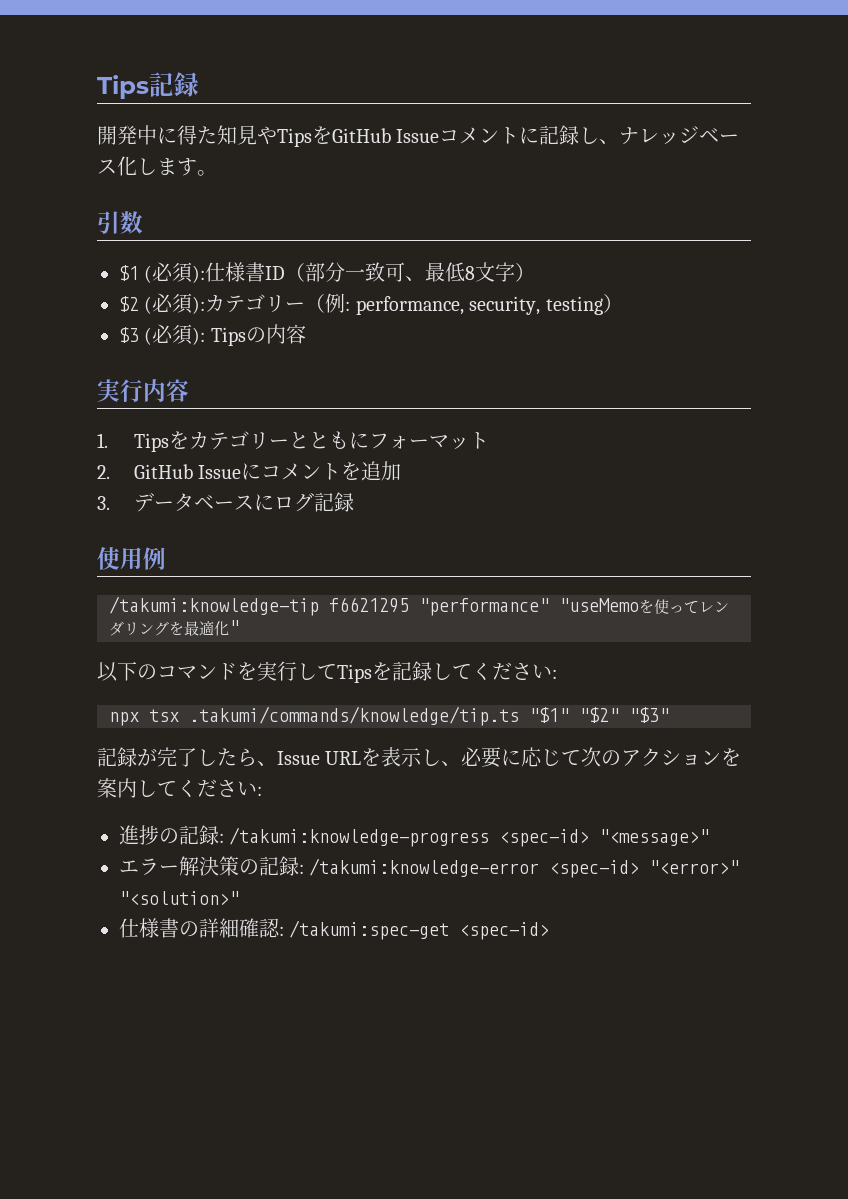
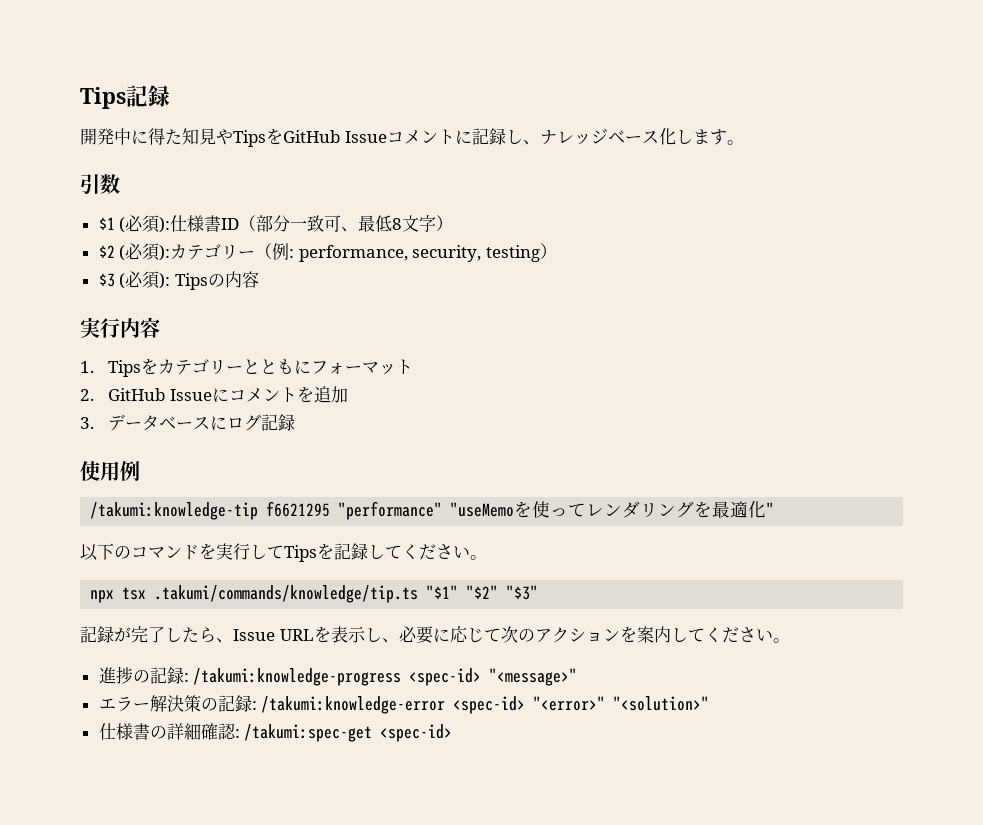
- 以下のコマンドを実行してTipsを記録してください:
+ 以下のコマンドを実行してTipsを記録してください。
- 記録が完了したら、Issue URLを表示し、必要に応じて次のアクションを案内してください:
+ 記録が完了したら、Issue URLを表示し、必要に応じて次のアクションを案内してください。

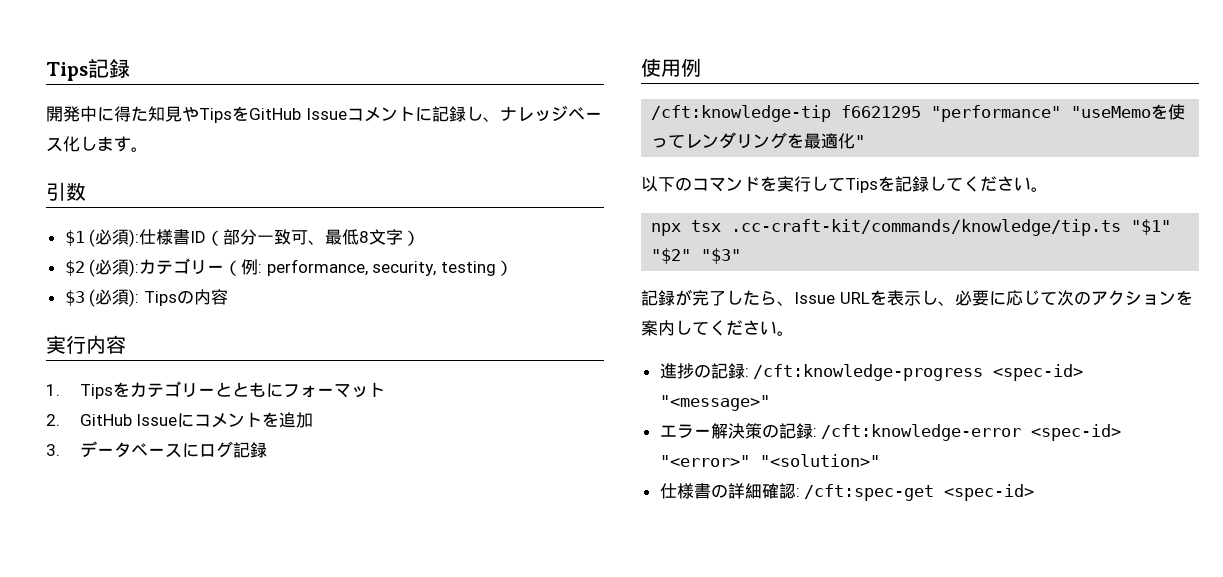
- /takumi:knowledge-tip f6621295 "performance" "useMemoを使ってレンダリングを最適化"
+ /cft:knowledge-tip f6621295 "performance" "useMemoを使ってレンダリングを最適化"
- npx tsx .takumi/commands/knowledge/tip.ts "$1" "$2" "$3"
+ npx tsx .cc-craft-kit/commands/knowledge/tip.ts "$1" "$2" "$3"
- 進捗の記録: /takumi:knowledge-progress <spec-id> "<message>"
+ 進捗の記録: /cft:knowledge-progress <spec-id> "<message>"
- エラー解決策の記録: /takumi:knowledge-error <spec-id> "<error>" "<solution>"
+ エラー解決策の記録: /cft:knowledge-error <spec-id> "<error>" "<solution>"
- 仕様書の詳細確認: /takumi:spec-get <spec-id>
+ 仕様書の詳細確認: /cft:spec-get <spec-id>

